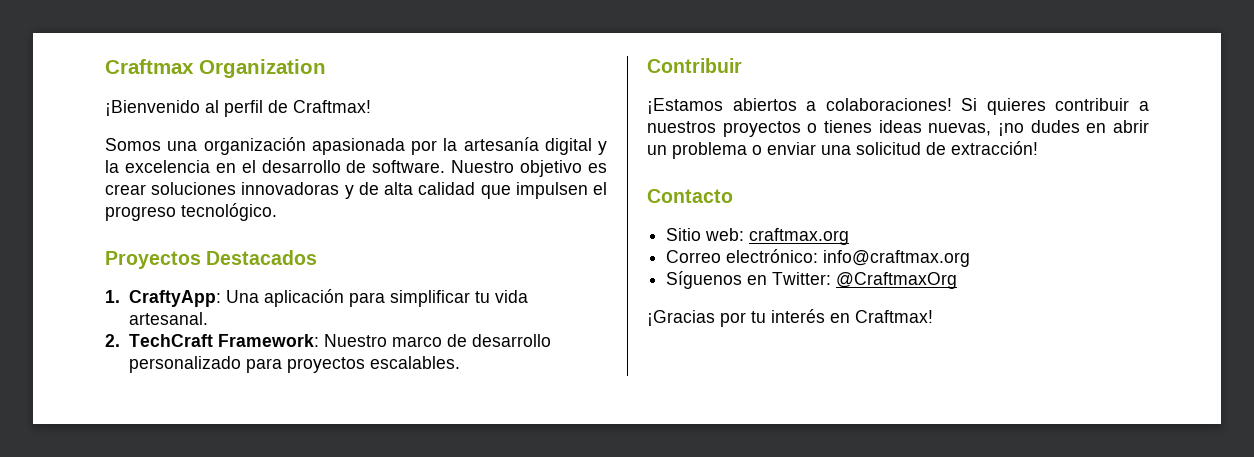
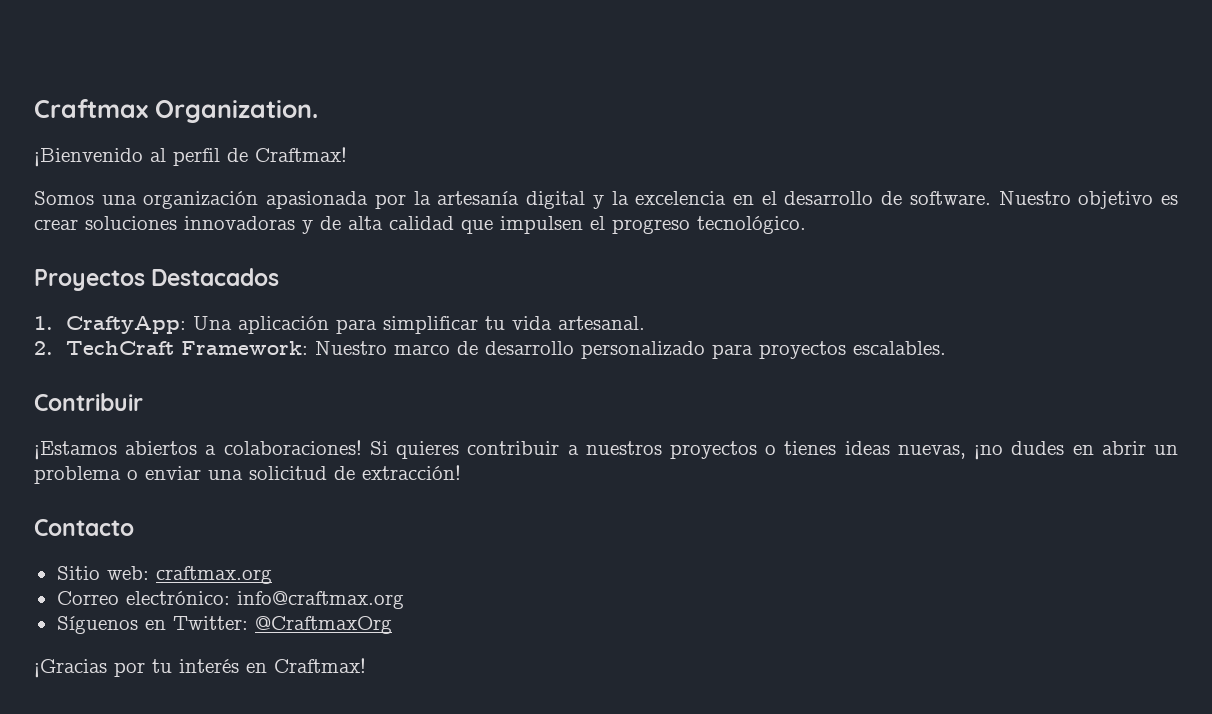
- Craftmax Organization
+ Craftmax Organization.

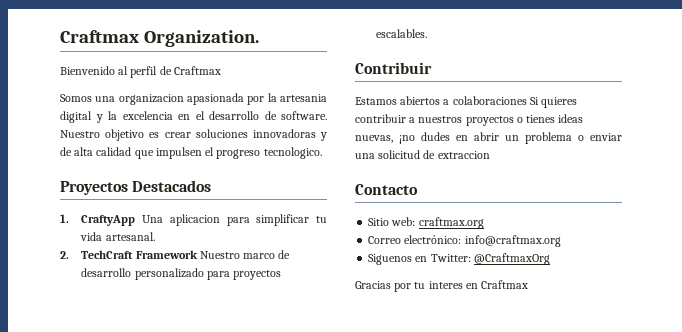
- ¡Bienvenido al perfil de Craftmax!
+ Bienvenido al perfil de Craftmax
- Somos una organización apasionada por la artesanía digital y la excelencia en el desarrollo de software.
+ Somos una organizacion apasionada por la artesania digital y la excelencia en el desarrollo de software.
- Nuestro objetivo es crear soluciones innovadoras y de alta calidad que impulsen el progreso tecnológico.
+ Nuestro objetivo es crear soluciones innovadoras y de alta calidad que impulsen el progreso tecnologico.
- 1. CraftyApp: Una aplicación para simplificar tu vida artesanal.
+ 1. CraftyApp Una aplicacion para simplificar tu vida artesanal.
- 2. TechCraft Framework: Nuestro marco de desarrollo personalizado para proyectos escalables.
+ 2. TechCraft Framework Nuestro marco de desarrollo personalizado para proyectos escalables.
- ¡Estamos abiertos a colaboraciones! Si quieres contribuir a nuestros proyectos o tienes ideas nuevas, ¡no dudes en abrir un problema o enviar una solicitud de extracción!
+ Estamos abiertos a colaboraciones Si quieres contribuir a nuestros proyectos o tienes ideas nuevas, ¡no dudes en abrir un problema o enviar una solicitud de extraccion
- Síguenos en Twitter: @CraftmaxOrg
+ Siguenos en Twitter: @CraftmaxOrg
- ¡Gracias por tu interés en Craftmax!
+ Gracias por tu interes en Craftmax

